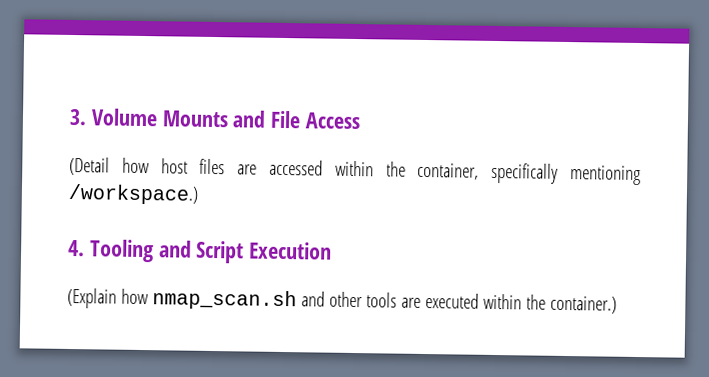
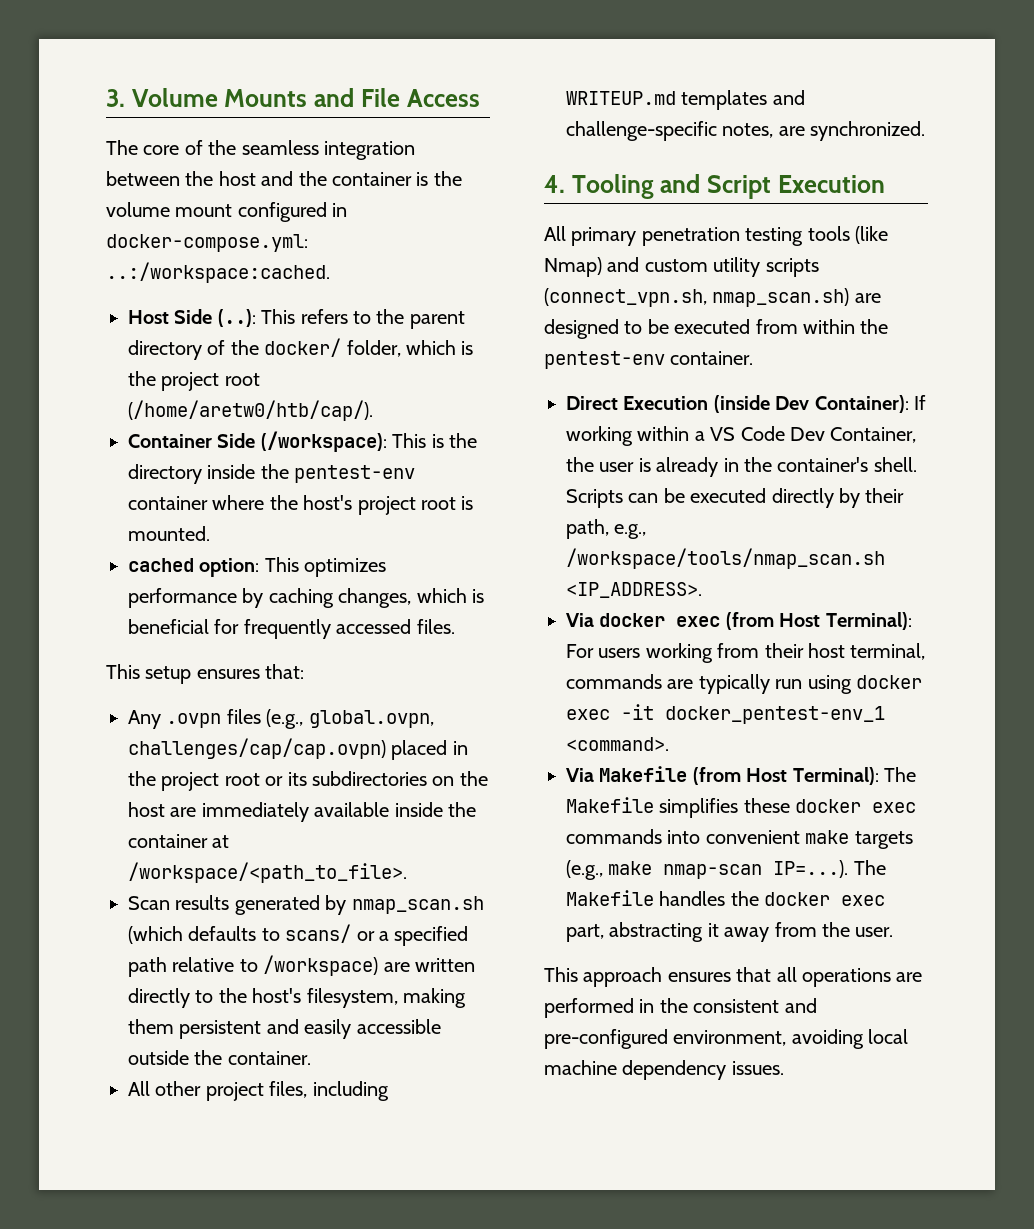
- (Detail how host files are accessed within the container, specifically mentioning /workspace.)
+ The core of the seamless integration between the host and the container is the volume mount configured in docker-compose.yml: ..:/workspace:cached.
+ Host Side (..): This refers to the parent directory of the docker/ folder, which is the project root (/home/aretw0/htb/cap/).
+ Container Side (/workspace): This is the directory inside the pentest-env container where the host's project root is mounted.
+ cached option: This optimizes performance by caching changes, which is beneficial for frequently accessed files.
+ This setup ensures that:
+ Any .ovpn files (e.g., global.ovpn, challenges/cap/cap.ovpn) placed in the project root or its subdirectories on the host are immediately available inside the container at /workspace/<path_to_file>.
+ Scan results generated by nmap_scan.sh (which defaults to scans/ or a specified path relative to /workspace) are written directly to the host's filesystem, making them persistent and easily accessible outside the container.
+ All other project files, including WRITEUP.md templates and challenge-specific notes, are synchronized.
- (Explain how nmap_scan.sh and other tools are executed within the container.)
+ All primary penetration testing tools (like Nmap) and custom utility scripts (connect_vpn.sh, nmap_scan.sh) are designed to be executed from within the pentest-env container.
+ Direct Execution (inside Dev Container): If working within a VS Code Dev Container, the user is already in the container's shell. Scripts can be executed directly by their path, e.g., /workspace/tools/nmap_scan.sh <IP_ADDRESS>.
+ Via docker exec (from Host Terminal): For users working from their host terminal, commands are typically run using docker exec -it docker_pentest-env_1 <command>.
+ Via Makefile (from Host Terminal): The Makefile simplifies these docker exec commands into convenient make targets (e.g., make nmap-scan IP=...). The Makefile handles the docker exec part, abstracting it away from the user.
+ This approach ensures that all operations are performed in the consistent and pre-configured environment, avoiding local machine dependency issues.

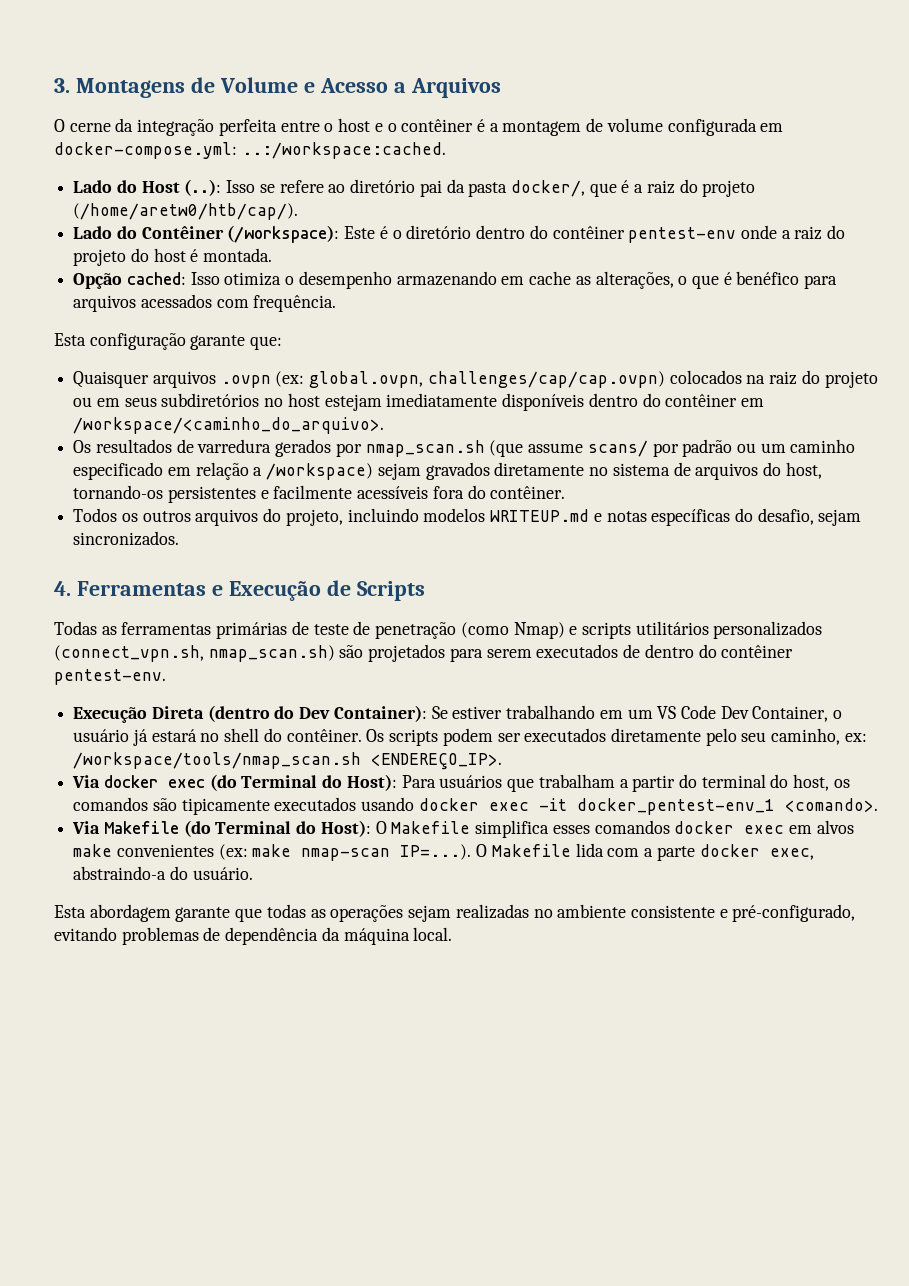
- 3. Volume Mounts and File Access
- The core of the seamless integration between the host and the container is the volume mount configured in docker-compose.yml: ..:/workspace:cached.
- Host Side (..): This refers to the parent directory of the docker/ folder, which is the project root (/home/aretw0/htb/cap/).
- Container Side (/workspace): This is the directory inside the pentest-env container where the host's project root is mounted.
- cached option: This optimizes performance by caching changes, which is beneficial for frequently accessed files.
- This setup ensures that:
- Any .ovpn files (e.g., global.ovpn, challenges/cap/cap.ovpn) placed in the project root or its subdirectories on the host are immediately available inside the container at /workspace/<path_to_file>.
- Scan results generated by nmap_scan.sh (which defaults to scans/ or a specified path relative to /workspace) are written directly to the host's filesystem, making them persistent and easily accessible outside the container.
- All other project files, including WRITEUP.md templates and challenge-specific notes, are synchronized.
- 4. Tooling and Script Execution
- All primary penetration testing tools (like Nmap) and custom utility scripts (connect_vpn.sh, nmap_scan.sh) are designed to be executed from within the pentest-env container.
- Direct Execution (inside Dev Container): If working within a VS Code Dev Container, the user is already in the container's shell. Scripts can be executed directly by their path, e.g., /workspace/tools/nmap_scan.sh <IP_ADDRESS>.
- Via docker exec (from Host Terminal): For users working from their host terminal, commands are typically run using docker exec -it docker_pentest-env_1 <command>.
+ 3. Montagens de Volume e Acesso a Arquivos
+ O cerne da integração perfeita entre o host e o contêiner é a montagem de volume configurada em docker-compose.yml: ..:/workspace:cached.
+ Lado do Host (..): Isso se refere ao diretório pai da pasta docker/, que é a raiz do projeto (/home/aretw0/htb/cap/).
+ Lado do Contêiner (/workspace): Este é o diretório dentro do contêiner pentest-env onde a raiz do projeto do host é montada.
+ Opção cached: Isso otimiza o desempenho armazenando em cache as alterações, o que é benéfico para arquivos acessados com frequência.
+ Esta configuração garante que:
+ Quaisquer arquivos .ovpn (ex: global.ovpn, challenges/cap/cap.ovpn) colocados na raiz do projeto ou em seus subdiretórios no host estejam imediatamente disponíveis dentro do contêiner em /workspace/<caminho_do_arquivo>.
+ Os resultados de varredura gerados por nmap_scan.sh (que assume scans/ por padrão ou um caminho especificado em relação a /workspace) sejam gravados diretamente no sistema de arquivos do host, tornando-os persistentes e facilmente acessíveis fora do contêiner.
+ Todos os outros arquivos do projeto, incluindo modelos WRITEUP.md e notas específicas do desafio, sejam sincronizados.
+ 4. Ferramentas e Execução de Scripts
+ Todas as ferramentas primárias de teste de penetração (como Nmap) e scripts utilitários personalizados (connect_vpn.sh, nmap_scan.sh) são projetados para serem executados de dentro do contêiner pentest-env.
+ Execução Direta (dentro do Dev Container): Se estiver trabalhando em um VS Code Dev Container, o usuário já estará no shell do contêiner. Os scripts podem ser executados diretamente pelo seu caminho, ex: /workspace/tools/nmap_scan.sh <ENDEREÇO_IP>.
+ Via docker exec (do Terminal do Host): Para usuários que trabalham a partir do terminal do host, os comandos são tipicamente executados usando docker exec -it docker_pentest-env_1 <comando>.
- Via Makefile (from Host Terminal): The Makefile simplifies these docker exec commands into convenient make targets (e.g., make nmap-scan IP=...). The Makefile handles the docker exec part, abstracting it away from the user.
- This approach ensures that all operations are performed in the consistent and pre-configured environment, avoiding local machine dependency issues.
+ Via Makefile (do Terminal do Host): O Makefile simplifica esses comandos docker exec em alvos make convenientes (ex: make nmap-scan IP=...). O Makefile lida com a parte docker exec, abstraindo-a do usuário.
+ Esta abordagem garante que todas as operações sejam realizadas no ambiente consistente e pré-configurado, evitando problemas de dependência da máquina local.

